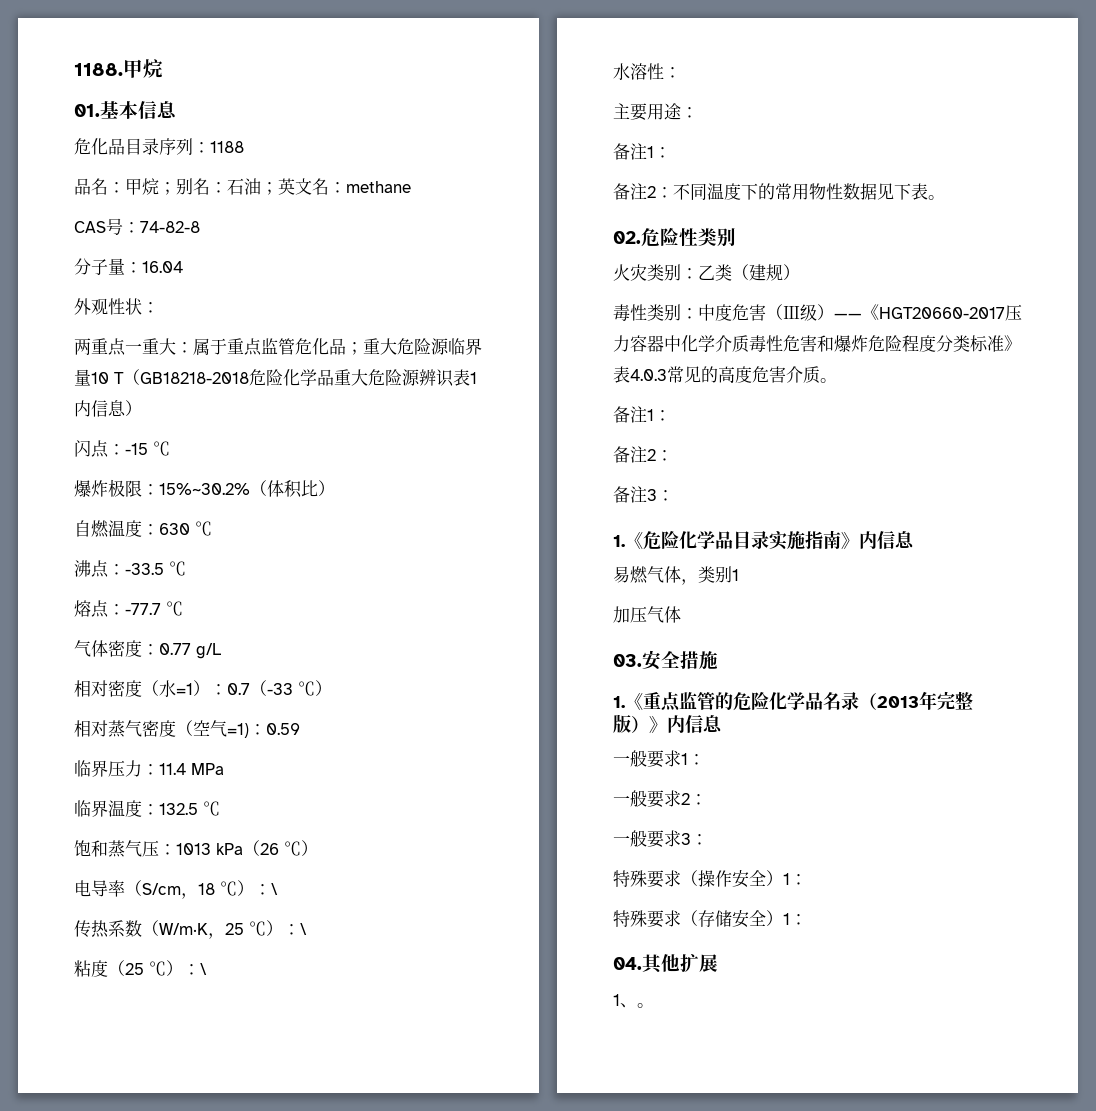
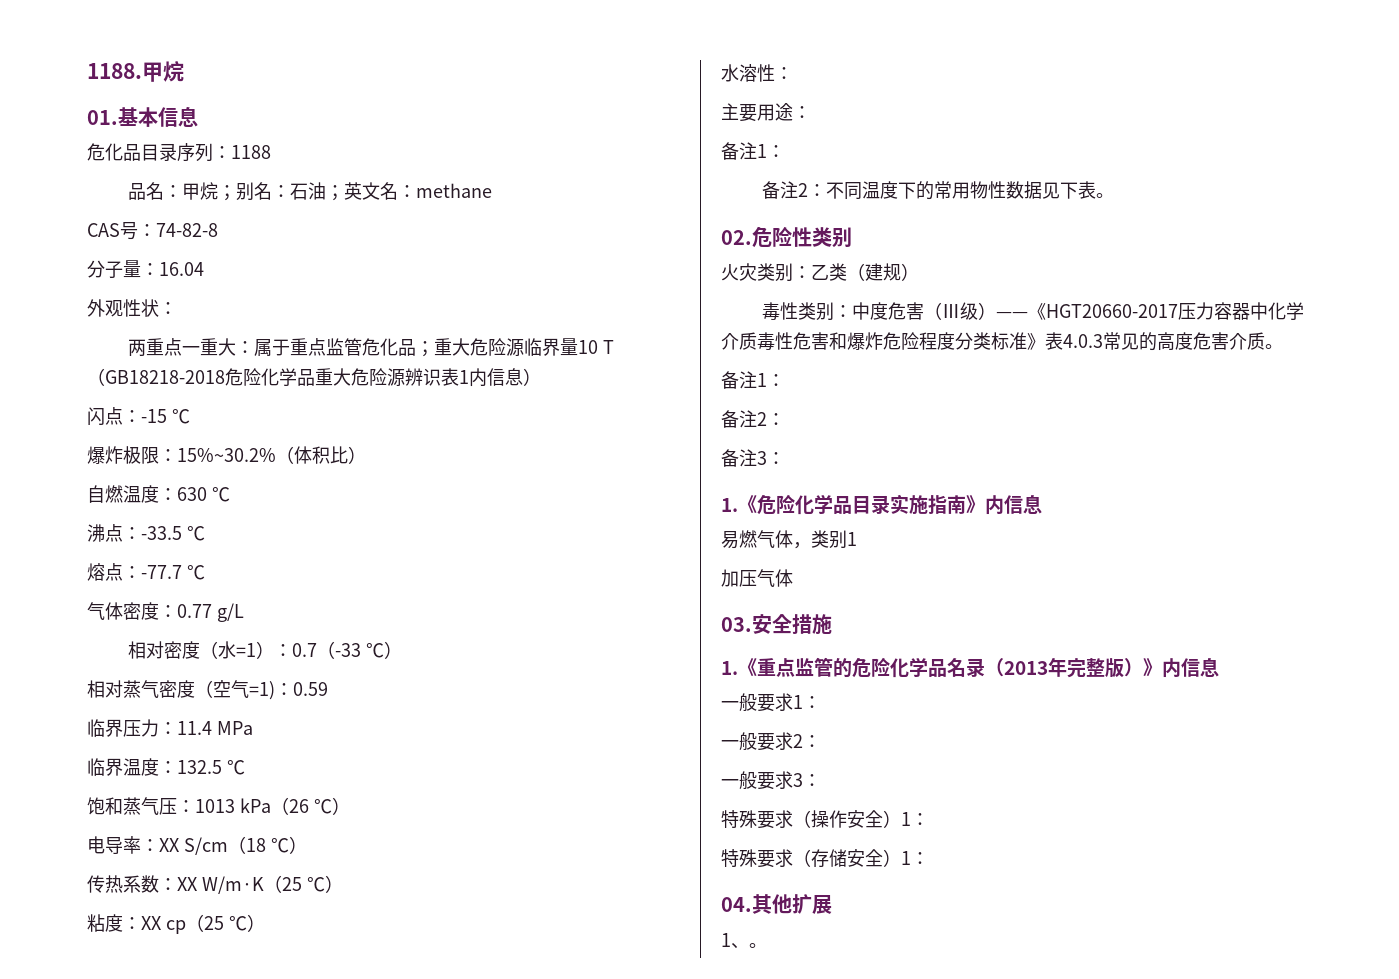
- 电导率（S/cm，18 ℃）：\
+ 电导率：XX S/cm（18 ℃）
- 传热系数（W/m·K，25 ℃）：\
- 粘度（25 ℃）：\
+ 传热系数：XX W/m·K（25 ℃）
+ 粘度：XX cp（25 ℃）

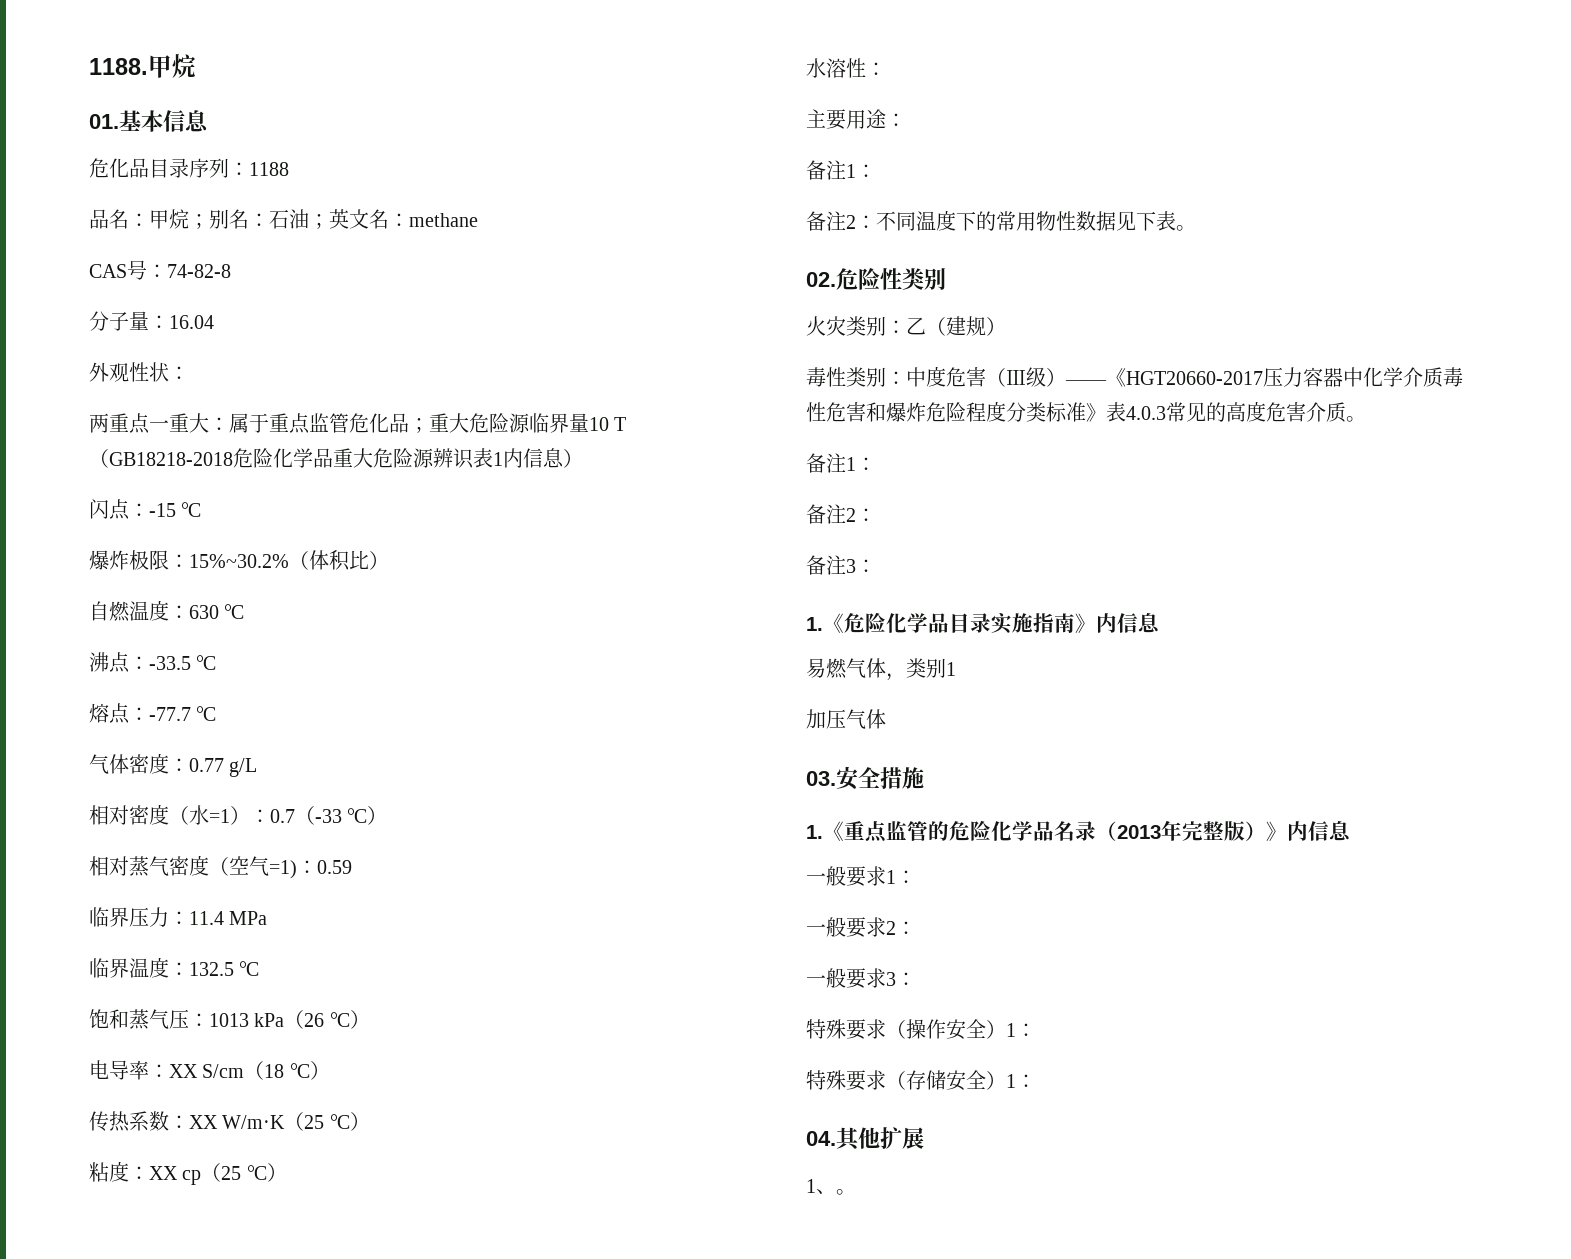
- 火灾类别：乙类（建规）
+ 火灾类别：乙（建规）

